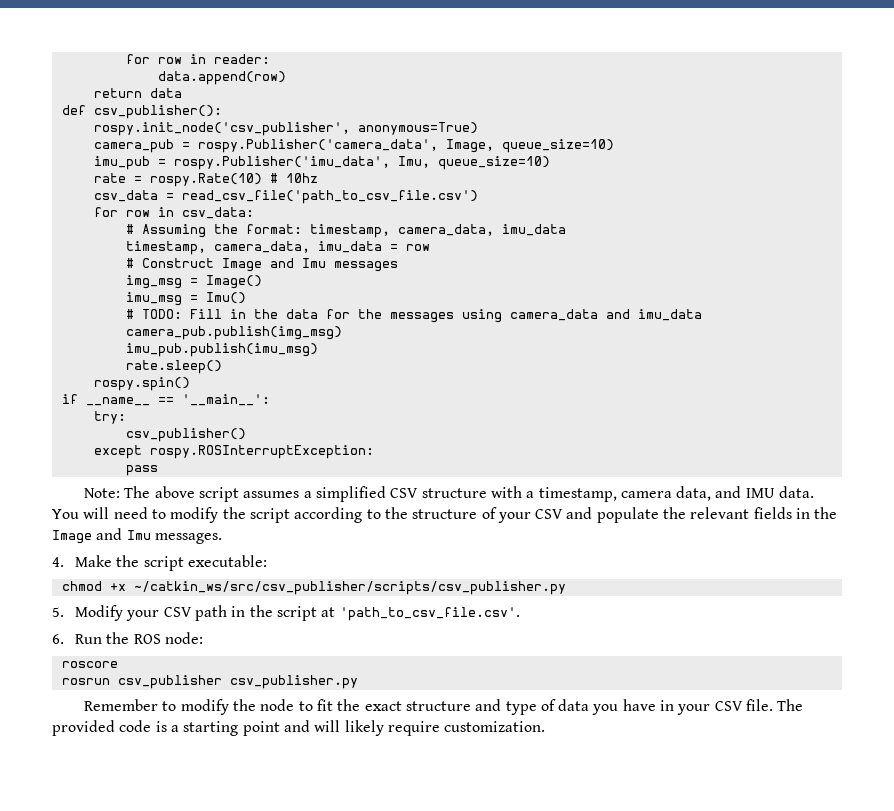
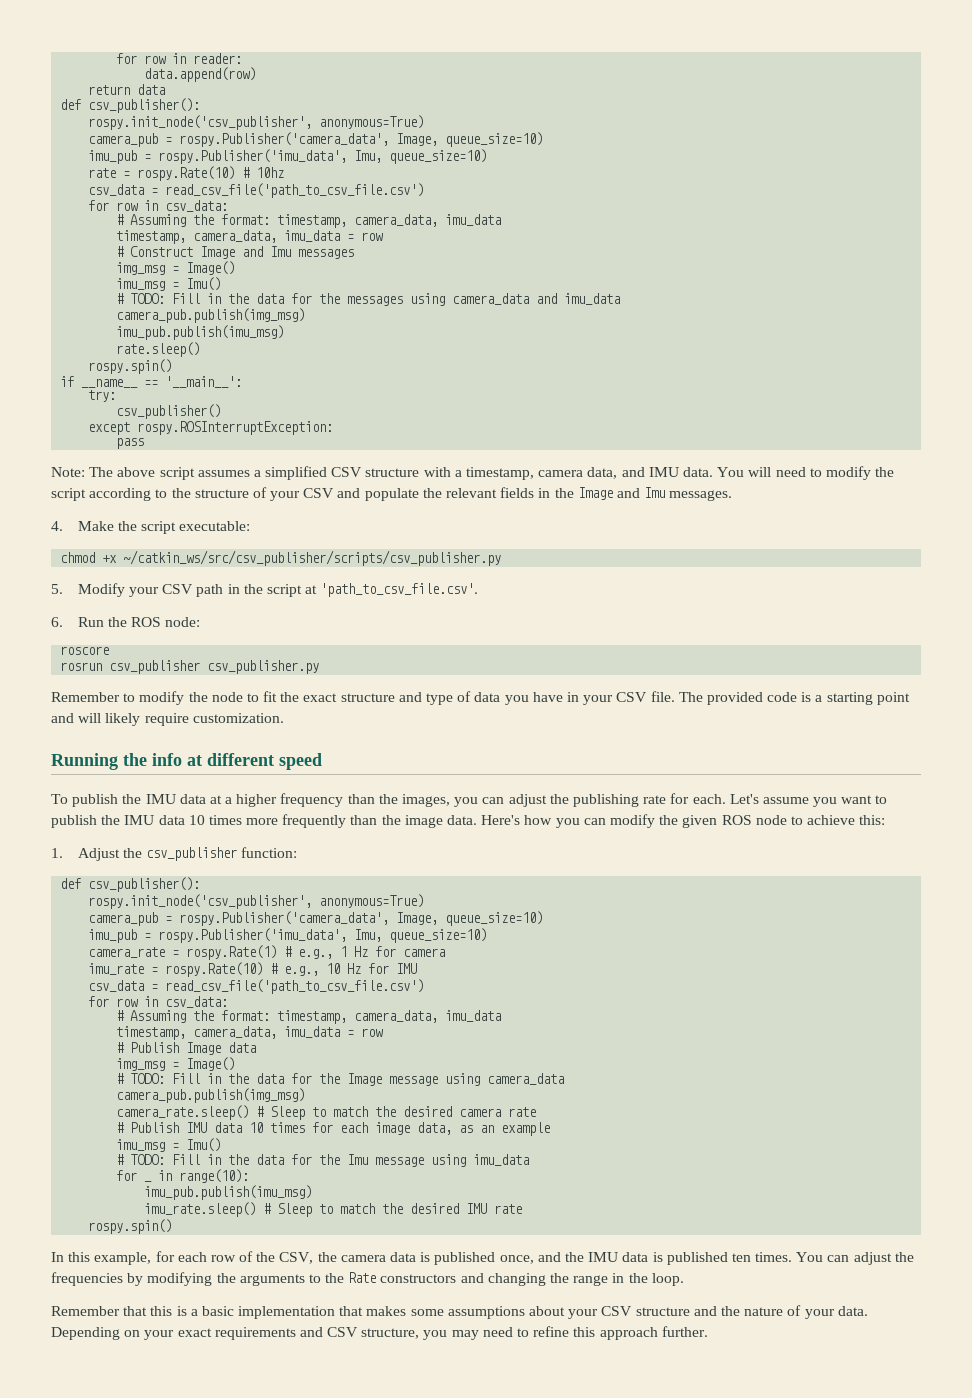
+ Running the info at different speed
+ To publish the IMU data at a higher frequency than the images, you can adjust the publishing rate for each. Let's assume you want to publish the IMU data 10 times more frequently than the image data. Here's how you can modify the given ROS node to achieve this:
+ 1. Adjust the csv_publisher function:
+ def csv_publisher():
+ rospy.init_node('csv_publisher', anonymous=True)
+ camera_pub = rospy.Publisher('camera_data', Image, queue_size=10)
+ imu_pub = rospy.Publisher('imu_data', Imu, queue_size=10)
+ camera_rate = rospy.Rate(1) # e.g., 1 Hz for camera
+ imu_rate = rospy.Rate(10) # e.g., 10 Hz for IMU
+ csv_data = read_csv_file('path_to_csv_file.csv')
+ for row in csv_data:
+ # Assuming the format: timestamp, camera_data, imu_data
+ timestamp, camera_data, imu_data = row
+ # Publish Image data
+ img_msg = Image()
+ # TODO: Fill in the data for the Image message using camera_data
+ camera_pub.publish(img_msg)
+ camera_rate.sleep() # Sleep to match the desired camera rate
+ # Publish IMU data 10 times for each image data, as an example
+ imu_msg = Imu()
+ # TODO: Fill in the data for the Imu message using imu_data
+ for _ in range(10):
+ imu_pub.publish(imu_msg)
+ imu_rate.sleep() # Sleep to match the desired IMU rate
+ rospy.spin()
+ In this example, for each row of the CSV, the camera data is published once, and the IMU data is published ten times. You can adjust the frequencies by modifying the arguments to the Rate constructors and changing the range in the loop.
+ Remember that this is a basic implementation that makes some assumptions about your CSV structure and the nature of your data. Depending on your exact requirements and CSV structure, you may need to refine this approach further.

